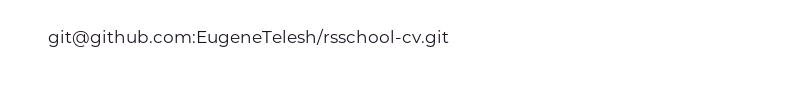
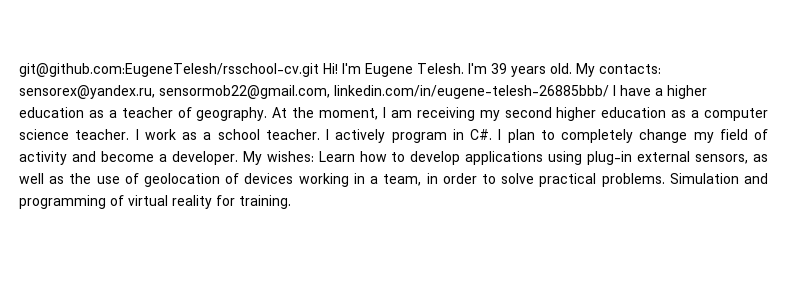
- git@github.com:EugeneTelesh/rsschool-cv.git
+ git@github.com:EugeneTelesh/rsschool-cv.git Hi! I'm Eugene Telesh. I'm 39 years old. My contacts: sensorex@yandex.ru, sensormob22@gmail.com, linkedin.com/in/eugene-telesh-26885bbb/ I have a higher education as a teacher of geography. At the moment, I am receiving my second higher education as a computer science teacher. I work as a school teacher. I actively program in C#. I plan to completely change my field of activity and become a developer. My wishes: Learn how to develop applications using plug-in external sensors, as well as the use of geolocation of devices working in a team, in order to solve practical problems. Simulation and programming of virtual reality for training.

